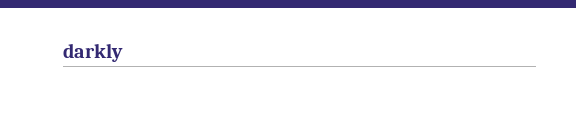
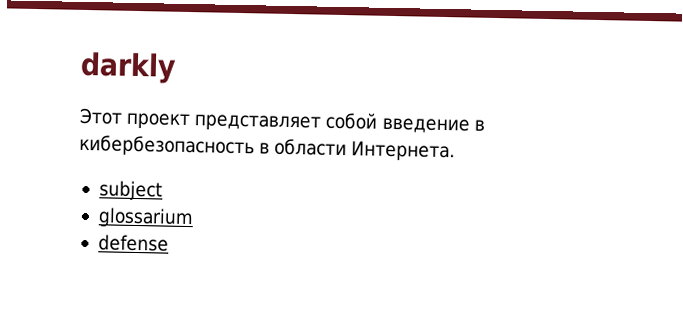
+ Этот проект представляет собой введение в кибербезопасность в области Интернета.
+ subject
+ glossarium
+ defense

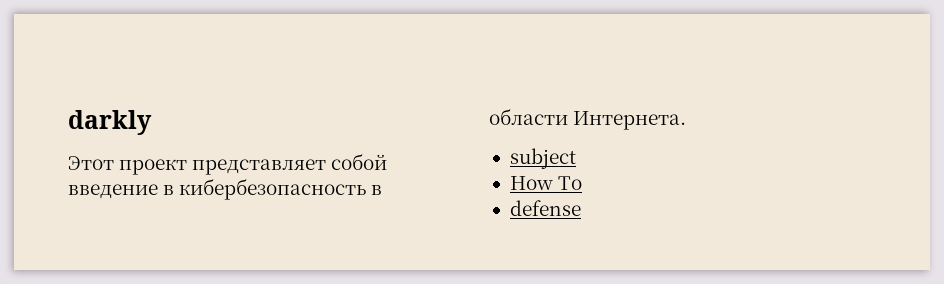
- glossarium
+ How To

